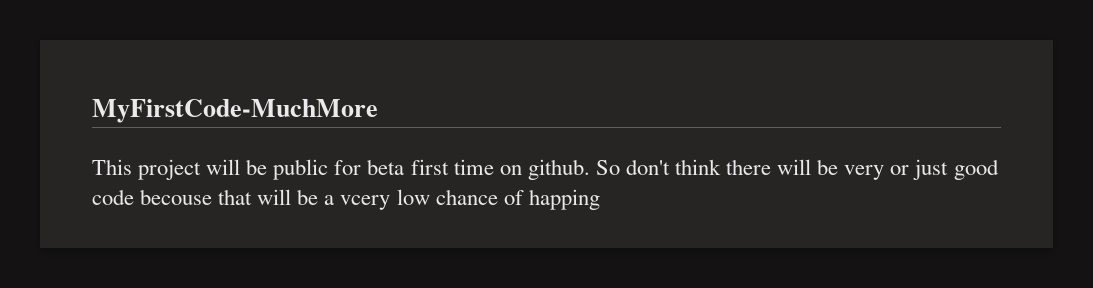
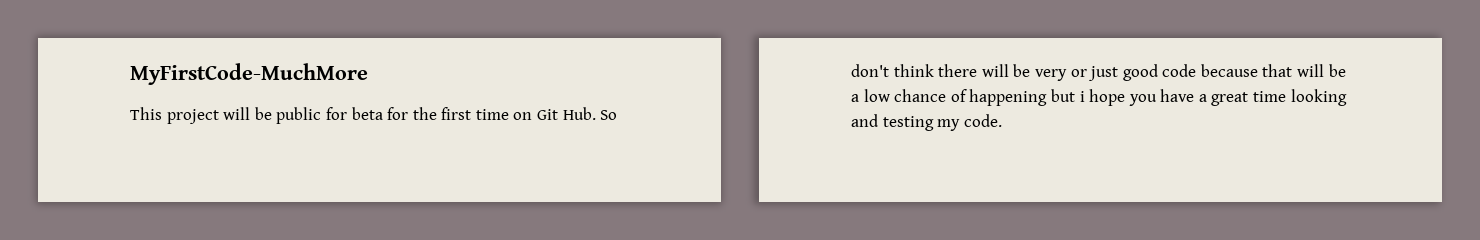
- This project will be public for beta first time on github. So don't think there will be very or just good code becouse that will be a vcery low chance of happing
+ This project will be public for beta for the first time on Git Hub. So don't think there will be very or just good code because that will be a low chance of happening but i hope you have a great time looking and testing my code.

